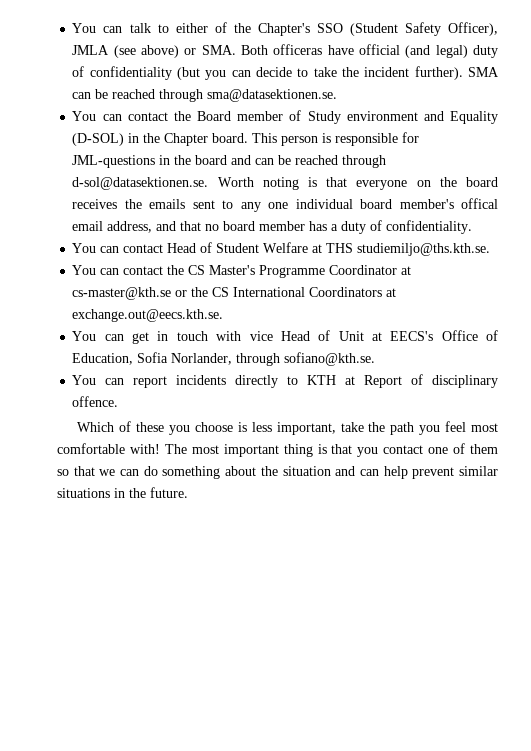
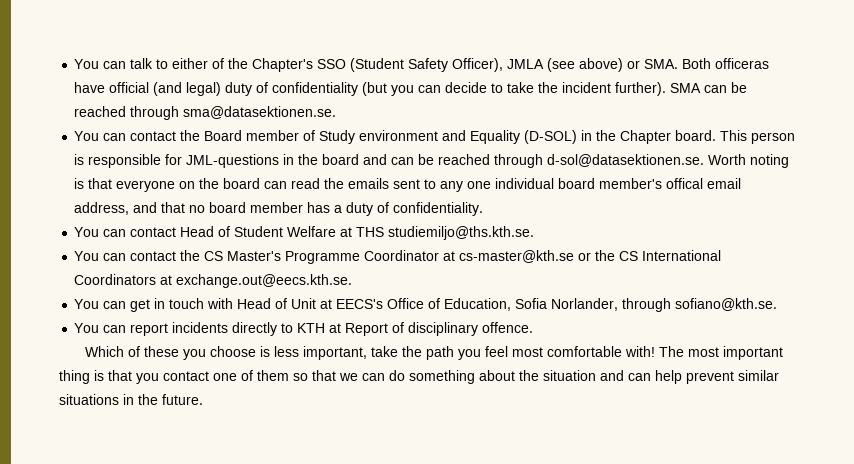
- This person is responsible for JML-questions in the board and can be reached through d-sol@datasektionen.se. Worth noting is that everyone on the board receives the emails sent to any one individual board member's offical email address, and that no board member has a duty of confidentiality.
+ This person is responsible for JML-questions in the board and can be reached through d-sol@datasektionen.se. Worth noting is that everyone on the board can read the emails sent to any one individual board member's offical email address, and that no board member has a duty of confidentiality.
- You can get in touch with vice Head of Unit at EECS's Office of Education, Sofia Norlander, through sofiano@kth.se.
+ You can get in touch with Head of Unit at EECS's Office of Education, Sofia Norlander, through sofiano@kth.se.

